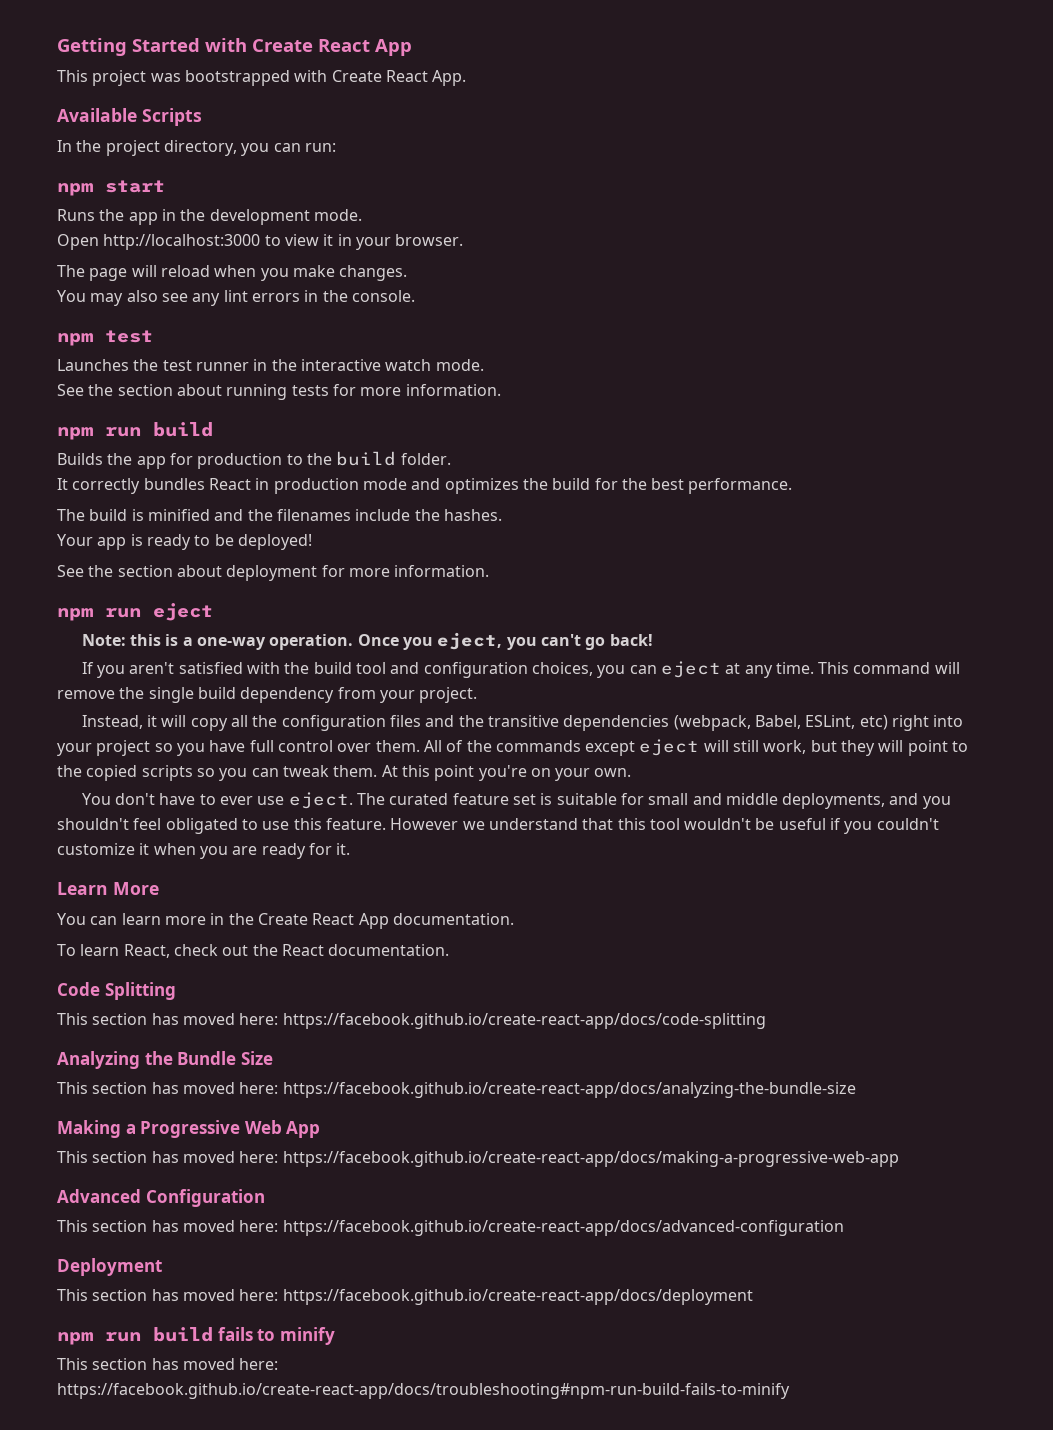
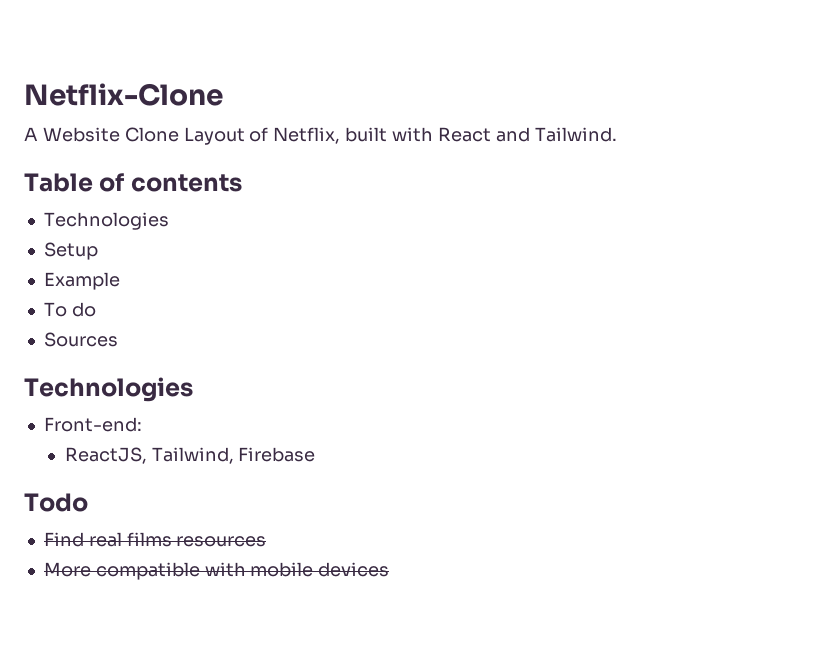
- Getting Started with Create React App
- This project was bootstrapped with Create React App.
- Available Scripts
- In the project directory, you can run:
- npm start
- Runs the app in the development mode.
- Open http://localhost:3000 to view it in your browser.
- The page will reload when you make changes.
- You may also see any lint errors in the console.
- npm test
- Launches the test runner in the interactive watch mode.
- See the section about running tests for more information.
- npm run build
- Builds the app for production to the build folder.
- It correctly bundles React in production mode and optimizes the build for the best performance.
- The build is minified and the filenames include the hashes.
- Your app is ready to be deployed!
- See the section about deployment for more information.
- npm run eject
- Note: this is a one-way operation. Once you eject, you can't go back!
- If you aren't satisfied with the build tool and configuration choices, you can eject at any time. This command will remove the single build dependency from your project.
- Instead, it will copy all the configuration files and the transitive dependencies (webpack, Babel, ESLint, etc) right into your project so you have full control over them. All of the commands except eject will still work, but they will point to the copied scripts so you can tweak them. At this point you're on your own.
- You don't have to ever use eject. The curated feature set is suitable for small and middle deployments, and you shouldn't feel obligated to use this feature. However we understand that this tool wouldn't be useful if you couldn't customize it when you are ready for it.
- Learn More
- You can learn more in the Create React App documentation.
- To learn React, check out the React documentation.
- Code Splitting
- This section has moved here: https://facebook.github.io/create-react-app/docs/code-splitting
- Analyzing the Bundle Size
- This section has moved here: https://facebook.github.io/create-react-app/docs/analyzing-the-bundle-size
- Making a Progressive Web App
- This section has moved here: https://facebook.github.io/create-react-app/docs/making-a-progressive-web-app
- Advanced Configuration
- This section has moved here: https://facebook.github.io/create-react-app/docs/advanced-configuration
- Deployment
- This section has moved here: https://facebook.github.io/create-react-app/docs/deployment
- npm run build fails to minify
- This section has moved here: https://facebook.github.io/create-react-app/docs/troubleshooting#npm-run-build-fails-to-minify
+ Netflix-Clone
+ A Website Clone Layout of Netflix, built with React and Tailwind.
+ Table of contents
+ Technologies
+ Setup
+ Example
+ To do
+ Sources
+ Technologies
+ Front-end:
+ ReactJS, Tailwind, Firebase
+ Todo
+ Find real films resources
+ More compatible with mobile devices

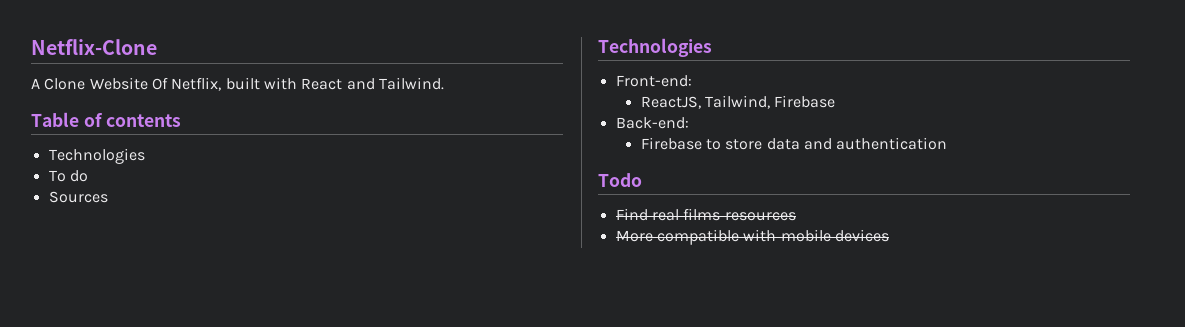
- A Website Clone Layout of Netflix, built with React and Tailwind.
+ A Clone Website Of Netflix, built with React and Tailwind.
- Setup
- Example
+ Back-end:
+ Firebase to store data and authentication

